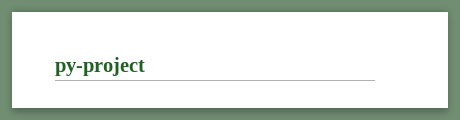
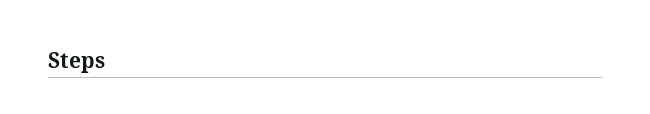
- py-project
+ Steps

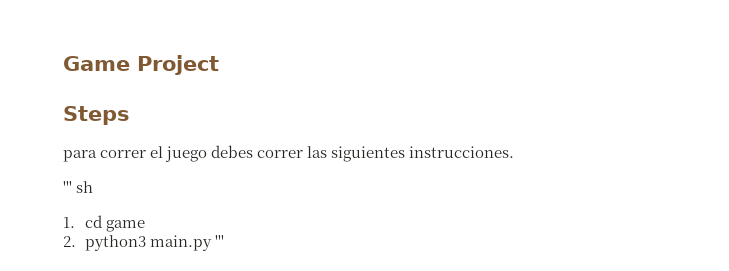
+ Game Project
+ para correr el juego debes correr las siguientes instrucciones.
+ ''' sh
+ 1. cd game
+ 2. python3 main.py '''

